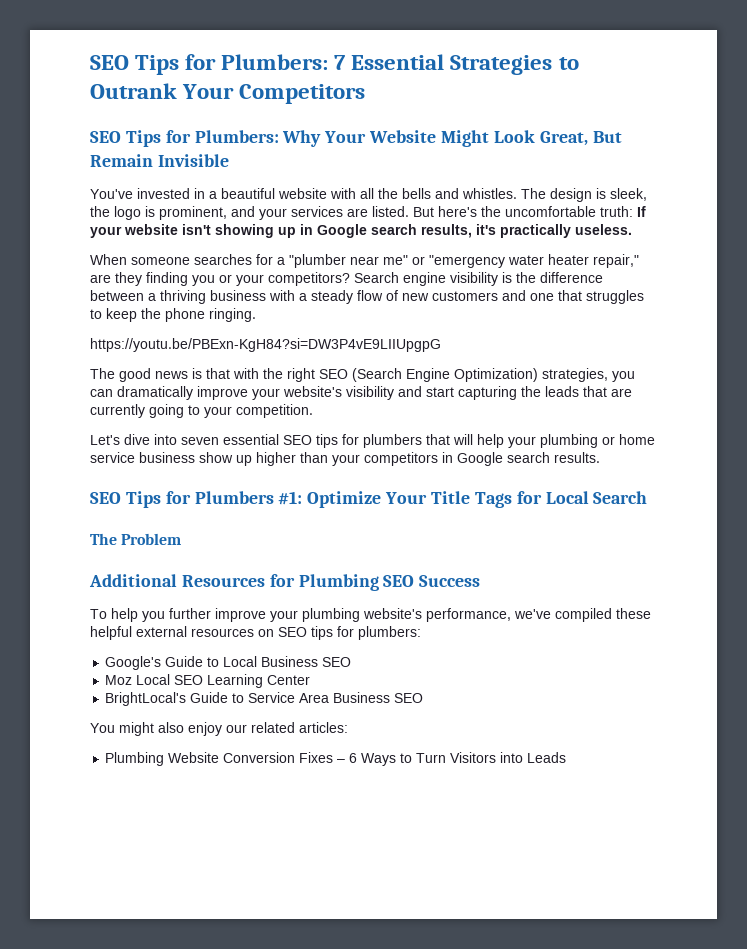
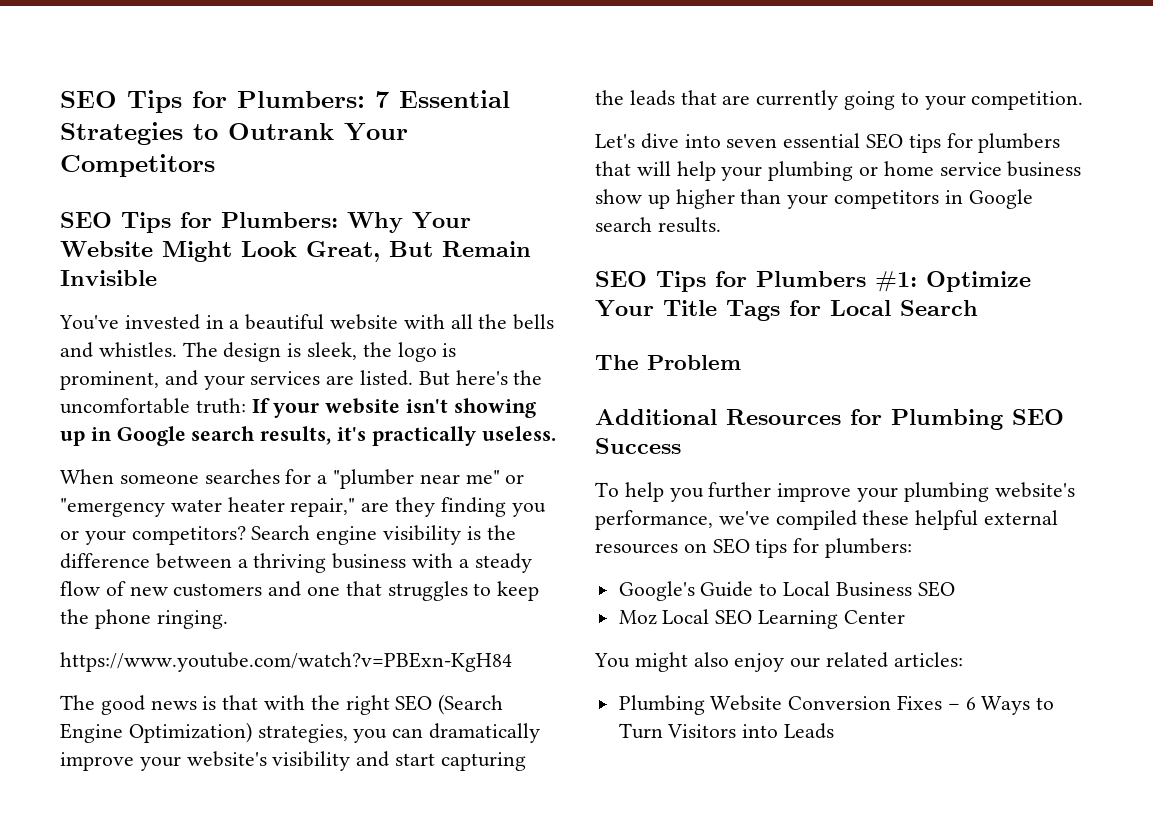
- https://youtu.be/PBExn-KgH84?si=DW3P4vE9LIIUpgpG
+ https://www.youtube.com/watch?v=PBExn-KgH84
- BrightLocal's Guide to Service Area Business SEO

